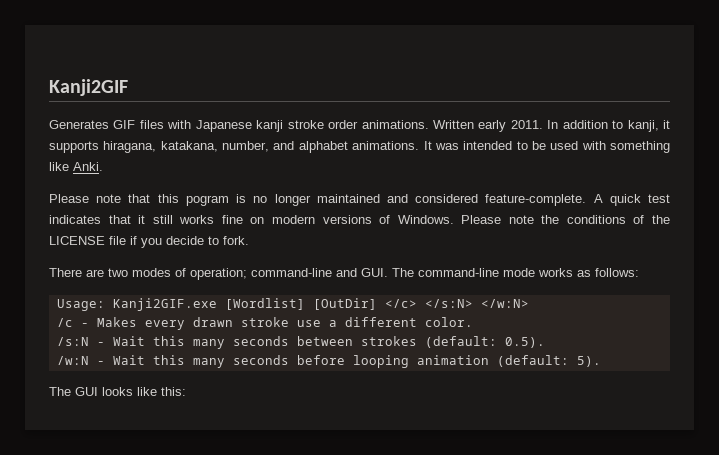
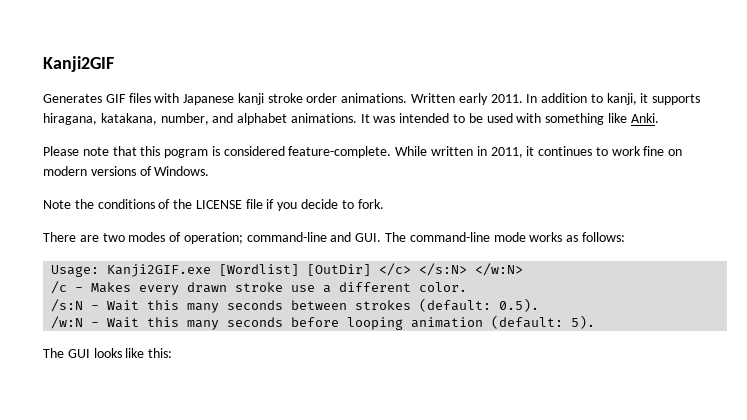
- Please note that this pogram is no longer maintained and considered feature-complete. A quick test indicates that it still works fine on modern versions of Windows. Please note the conditions of the LICENSE file if you decide to fork.
+ Please note that this pogram is considered feature-complete. While written in 2011, it continues to work fine on modern versions of Windows.
+ Note the conditions of the LICENSE file if you decide to fork.

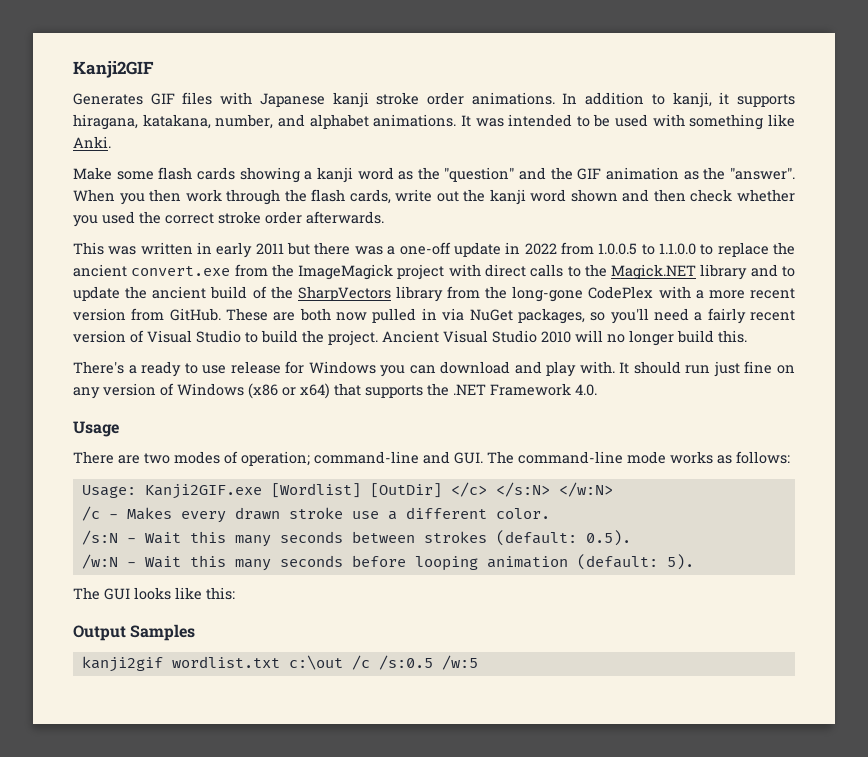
- Written early 2011.
- Please note that this pogram is considered feature-complete. While written in 2011, it continues to work fine on modern versions of Windows.
- Note the conditions of the LICENSE file if you decide to fork.
+ Make some flash cards showing a kanji word as the "question" and the GIF animation as the "answer". When you then work through the flash cards, write out the kanji word shown and then check whether you used the correct stroke order afterwards.
+ This was written in early 2011 but there was a one-off update in 2022 from 1.0.0.5 to 1.1.0.0 to replace the ancient convert.exe from the ImageMagick project with direct calls to the Magick.NET library and to update the ancient build of the SharpVectors library from the long-gone CodePlex with a more recent version from GitHub. These are both now pulled in via NuGet packages, so you'll need a fairly recent version of Visual Studio to build the project. Ancient Visual Studio 2010 will no longer build this.
+ There's a ready to use release for Windows you can download and play with. It should run just fine on any version of Windows (x86 or x64) that supports the .NET Framework 4.0.
+ Usage
+ Output Samples
+ kanji2gif wordlist.txt c:\out /c /s:0.5 /w:5

